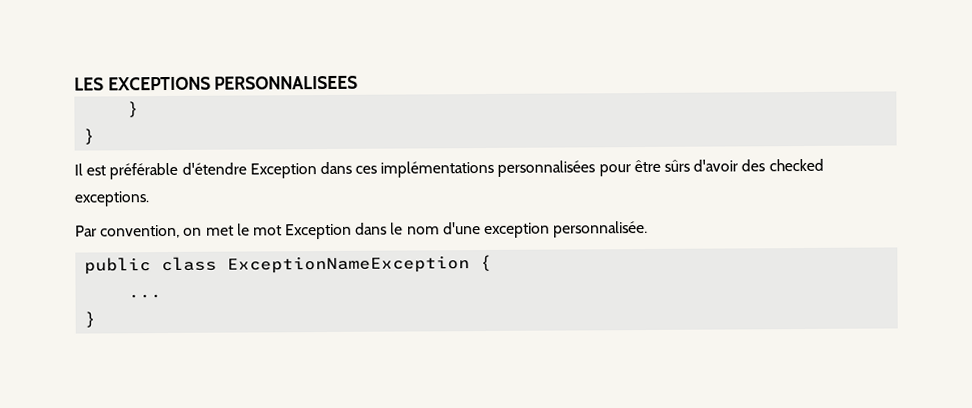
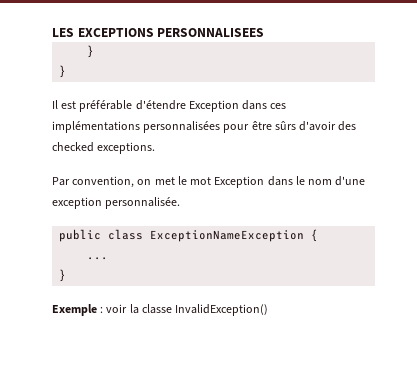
+ Exemple : voir la classe InvalidException()

